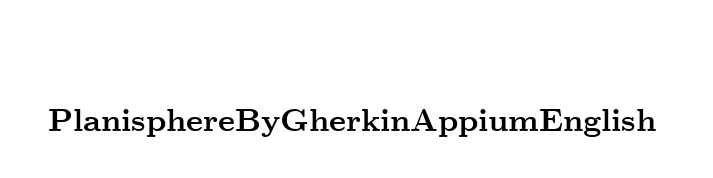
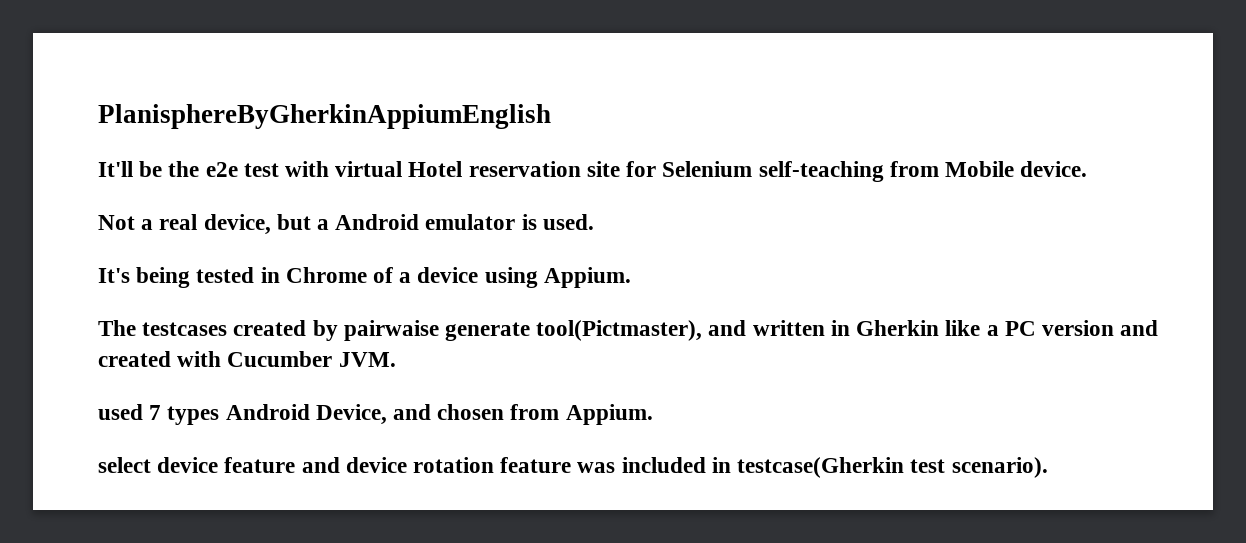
+ It'll be the e2e test with virtual Hotel reservation site for Selenium self-teaching from Mobile device.
+ Not a real device, but a Android emulator is used.
+ It's being tested in Chrome of a device using Appium.
+ The testcases created by pairwaise generate tool(Pictmaster), and written in Gherkin like a PC version and created with Cucumber JVM.
+ used 7 types Android Device, and chosen from Appium.
+ select device feature and device rotation feature was included in testcase(Gherkin test scenario).

